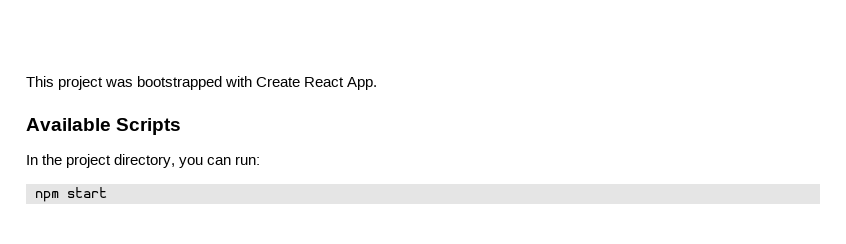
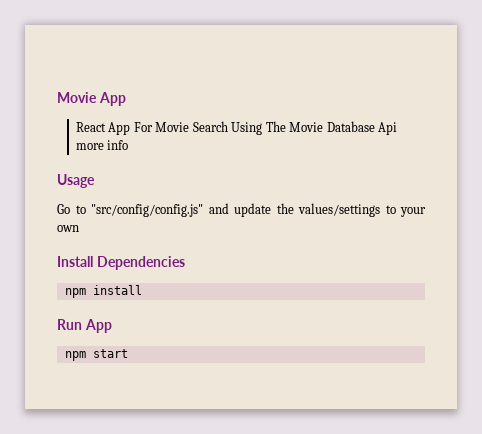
- This project was bootstrapped with Create React App.
- Available Scripts
- In the project directory, you can run:
+ Movie App
+ React App For Movie Search Using The Movie Database Api more info
+ Usage
+ Go to "src/config/config.js" and update the values/settings to your own
+ Install Dependencies
+ npm install
+ Run App

